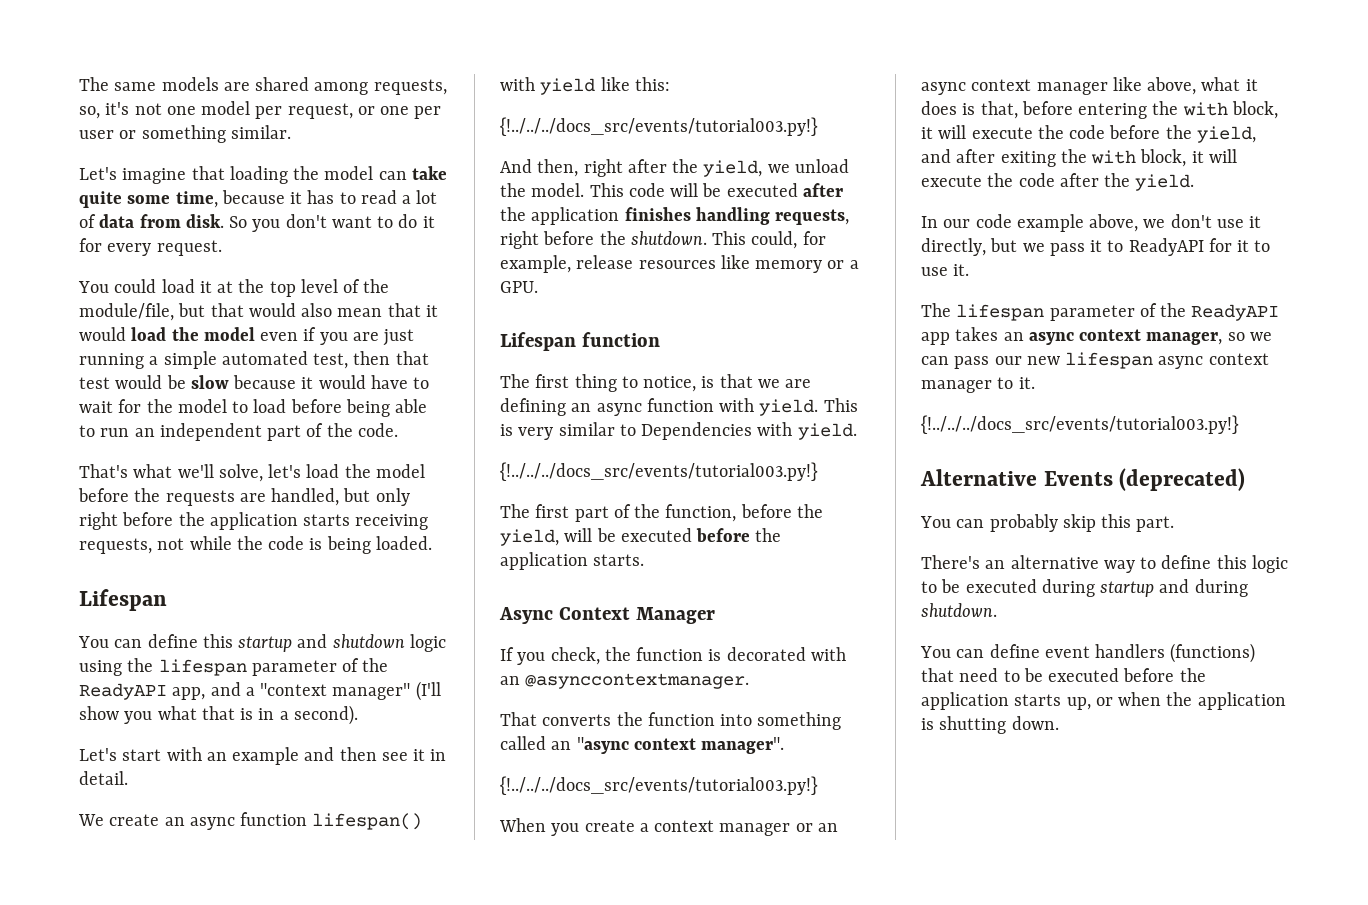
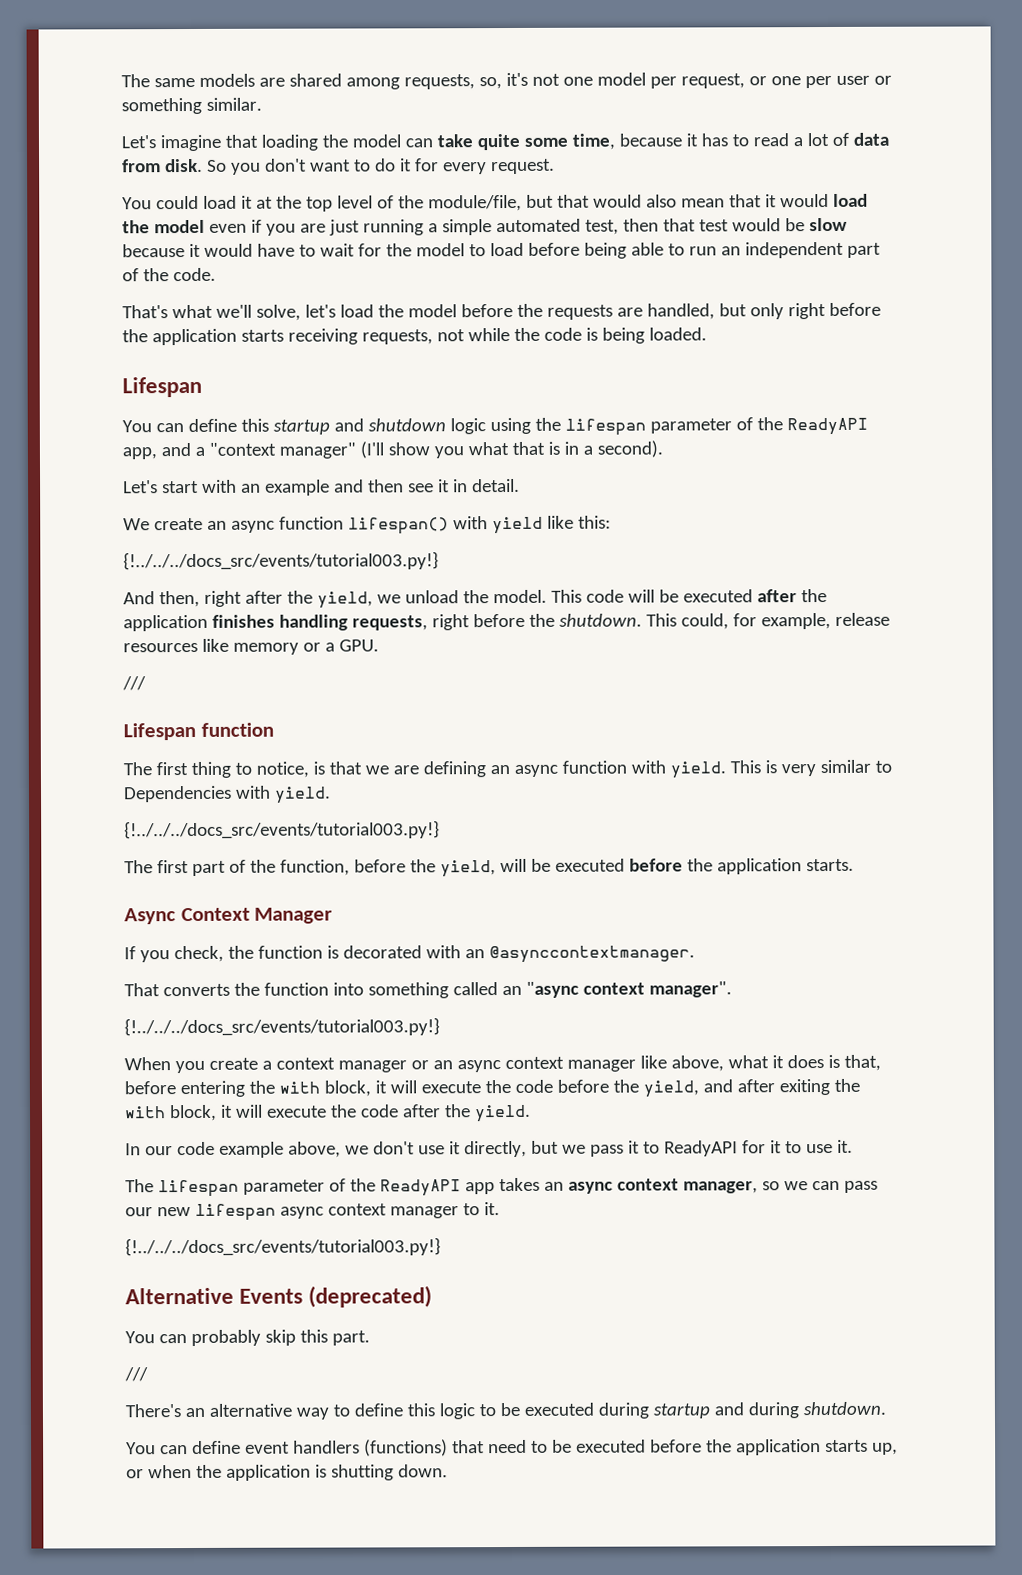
  This could, for example, release resources like memory or a GPU.
+ ///
  You can probably skip this part.
+ ///

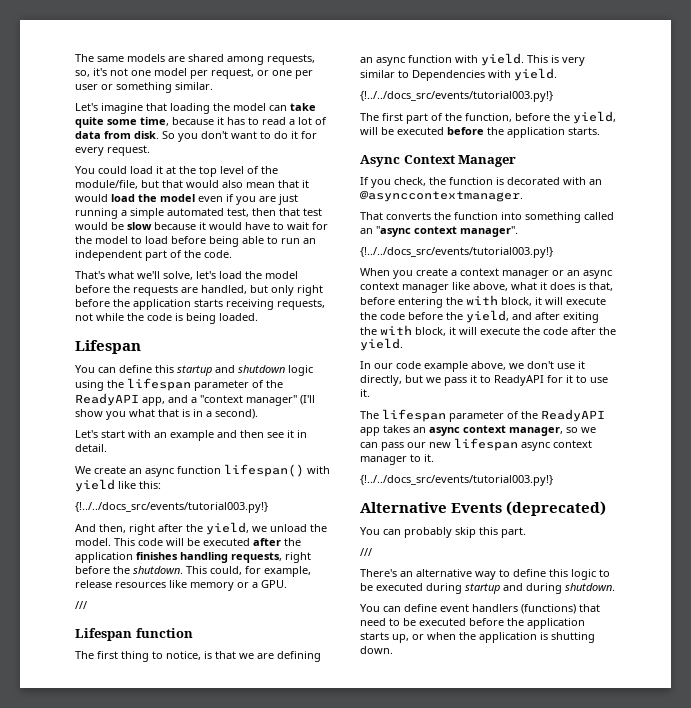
  We create an async function lifespan() with yield like this:
- {!../../../docs_src/events/tutorial003.py!}
+ {!../../docs_src/events/tutorial003.py!}
  This is very similar to Dependencies with yield.
- {!../../../docs_src/events/tutorial003.py!}
+ {!../../docs_src/events/tutorial003.py!}
  That converts the function into something called an "async context manager".
- {!../../../docs_src/events/tutorial003.py!}
+ {!../../docs_src/events/tutorial003.py!}
  The lifespan parameter of the ReadyAPI app takes an async context manager, so we can pass our new lifespan async context manager to it.
- {!../../../docs_src/events/tutorial003.py!}
+ {!../../docs_src/events/tutorial003.py!}

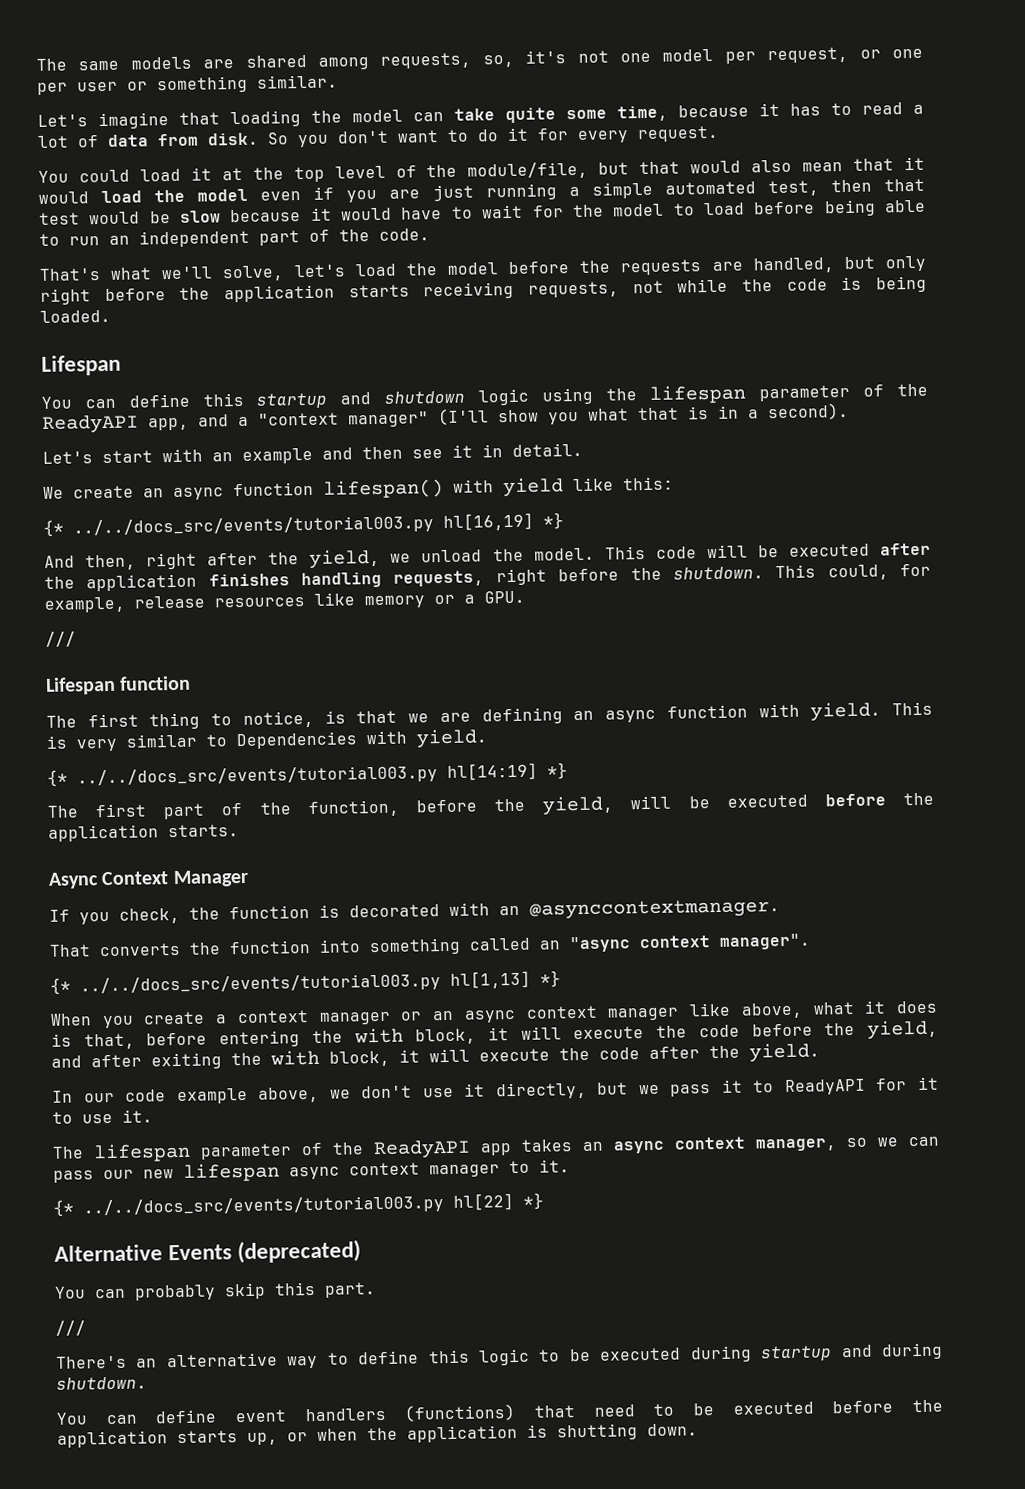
  We create an async function lifespan() with yield like this:
- {!../../docs_src/events/tutorial003.py!}
+ {* ../../docs_src/events/tutorial003.py hl[16,19] *}
  This is very similar to Dependencies with yield.
- {!../../docs_src/events/tutorial003.py!}
+ {* ../../docs_src/events/tutorial003.py hl[14:19] *}
  That converts the function into something called an "async context manager".
- {!../../docs_src/events/tutorial003.py!}
+ {* ../../docs_src/events/tutorial003.py hl[1,13] *}
  The lifespan parameter of the ReadyAPI app takes an async context manager, so we can pass our new lifespan async context manager to it.
- {!../../docs_src/events/tutorial003.py!}
+ {* ../../docs_src/events/tutorial003.py hl[22] *}

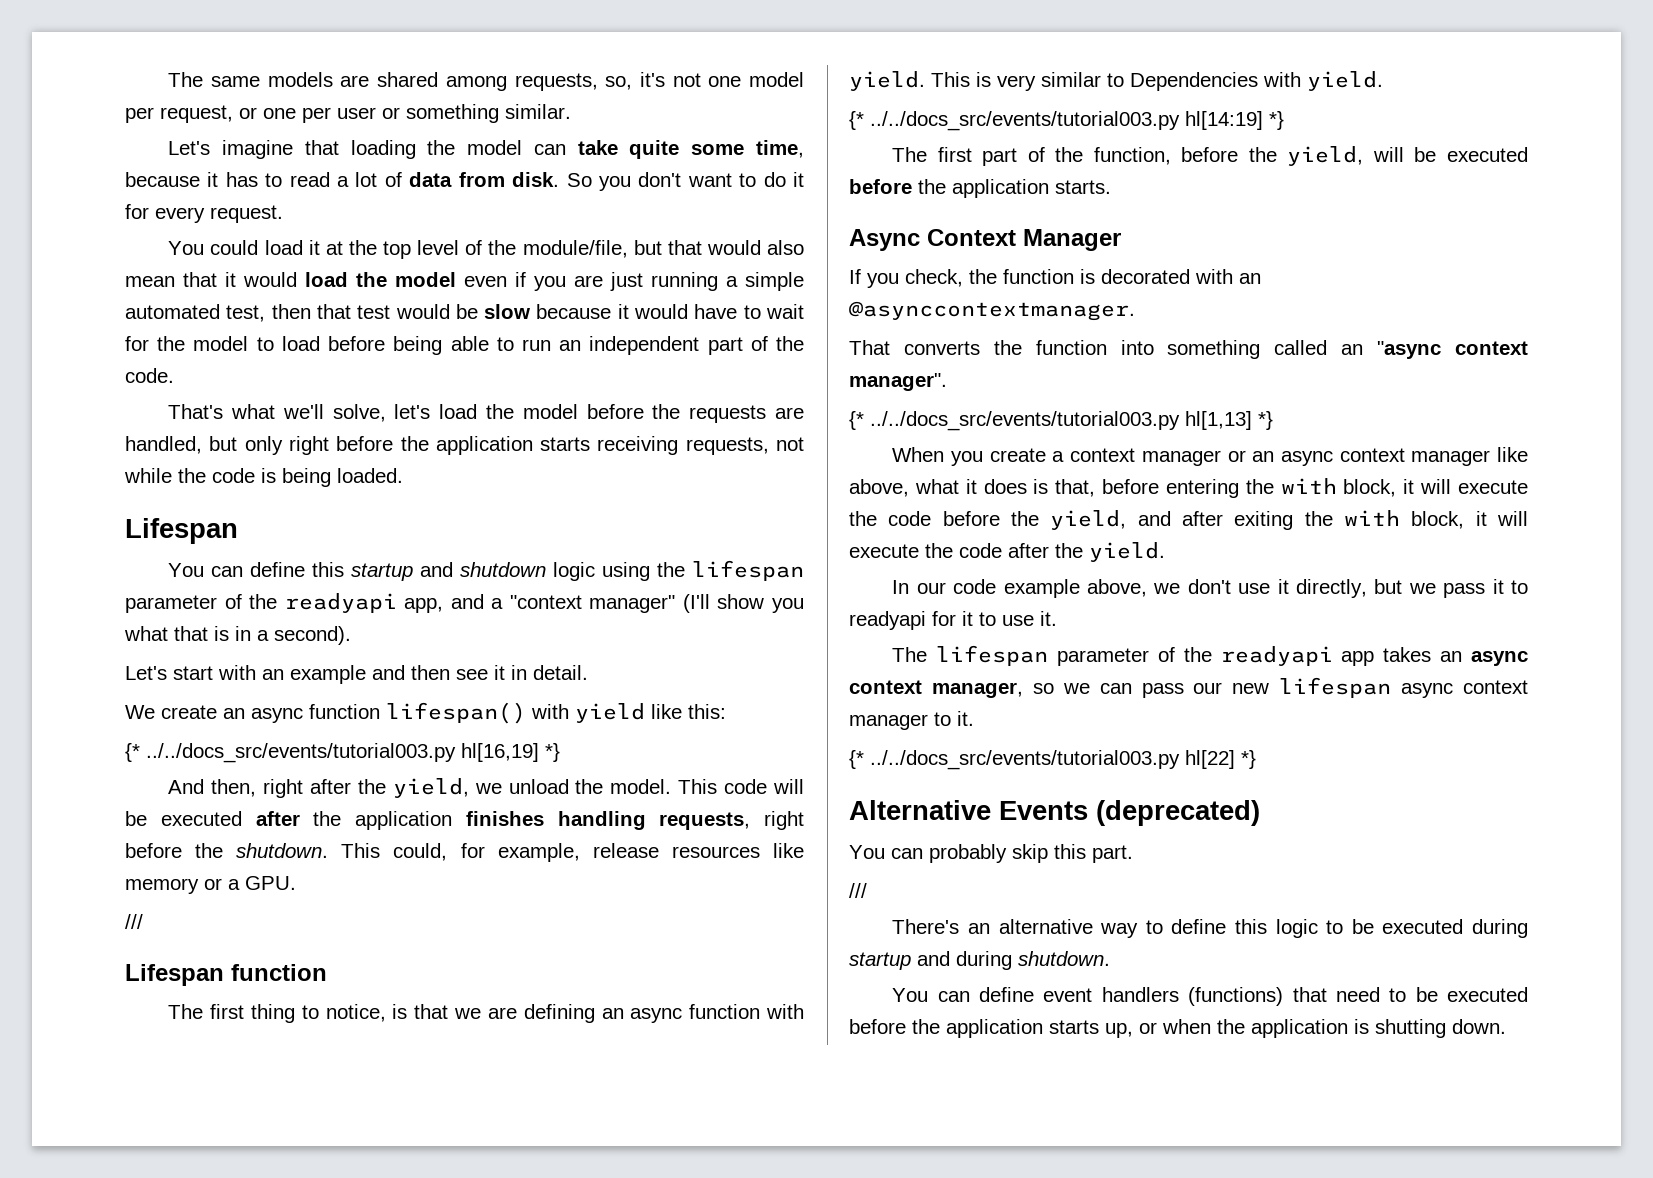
- You can define this startup and shutdown logic using the lifespan parameter of the ReadyAPI app, and a "context manager" (I'll show you what that is in a second).
+ You can define this startup and shutdown logic using the lifespan parameter of the readyapi app, and a "context manager" (I'll show you what that is in a second).
- In our code example above, we don't use it directly, but we pass it to ReadyAPI for it to use it.
+ In our code example above, we don't use it directly, but we pass it to readyapi for it to use it.
- The lifespan parameter of the ReadyAPI app takes an async context manager, so we can pass our new lifespan async context manager to it.
+ The lifespan parameter of the readyapi app takes an async context manager, so we can pass our new lifespan async context manager to it.

